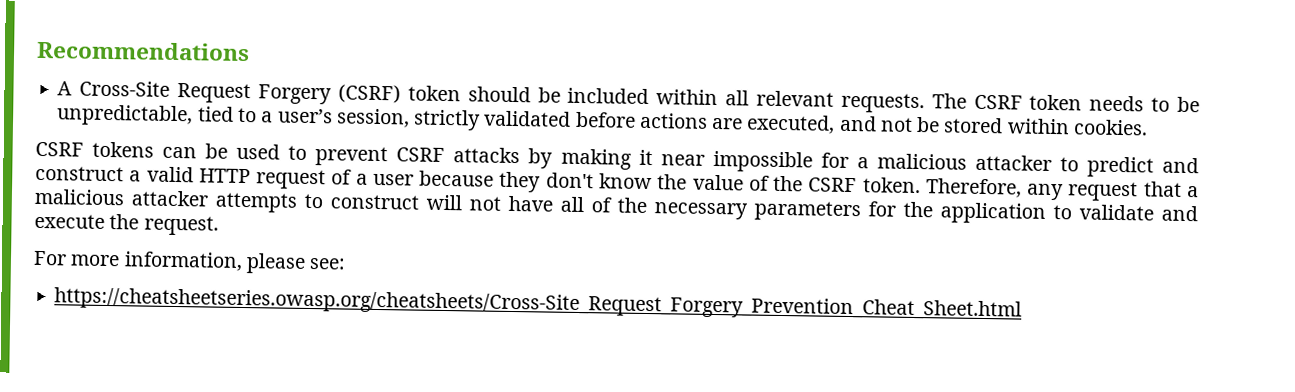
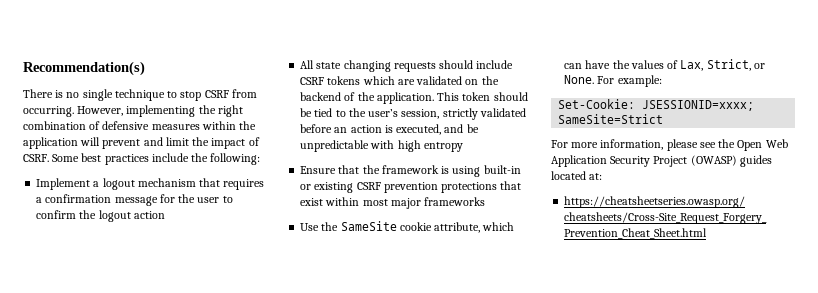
- Recommendations
- A Cross-Site Request Forgery (CSRF) token should be included within all relevant requests. The CSRF token needs to be unpredictable, tied to a user’s session, strictly validated before actions are executed, and not be stored within cookies.
- CSRF tokens can be used to prevent CSRF attacks by making it near impossible for a malicious attacker to predict and construct a valid HTTP request of a user because they don't know the value of the CSRF token. Therefore, any request that a malicious attacker attempts to construct will not have all of the necessary parameters for the application to validate and execute the request.
- For more information, please see:
+ Recommendation(s)
+ There is no single technique to stop CSRF from occurring. However, implementing the right combination of defensive measures within the application will prevent and limit the impact of CSRF. Some best practices include the following:
+ Implement a logout mechanism that requires a confirmation message for the user to confirm the logout action
+ All state changing requests should include CSRF tokens which are validated on the backend of the application. This token should be tied to the user’s session, strictly validated before an action is executed, and be unpredictable with high entropy
+ Ensure that the framework is using built-in or existing CSRF prevention protections that exist within most major frameworks
+ Use the SameSite cookie attribute, which can have the values of Lax, Strict, or None. For example:
+ Set-Cookie: JSESSIONID=xxxx; SameSite=Strict
+ For more information, please see the Open Web Application Security Project (OWASP) guides located at:

